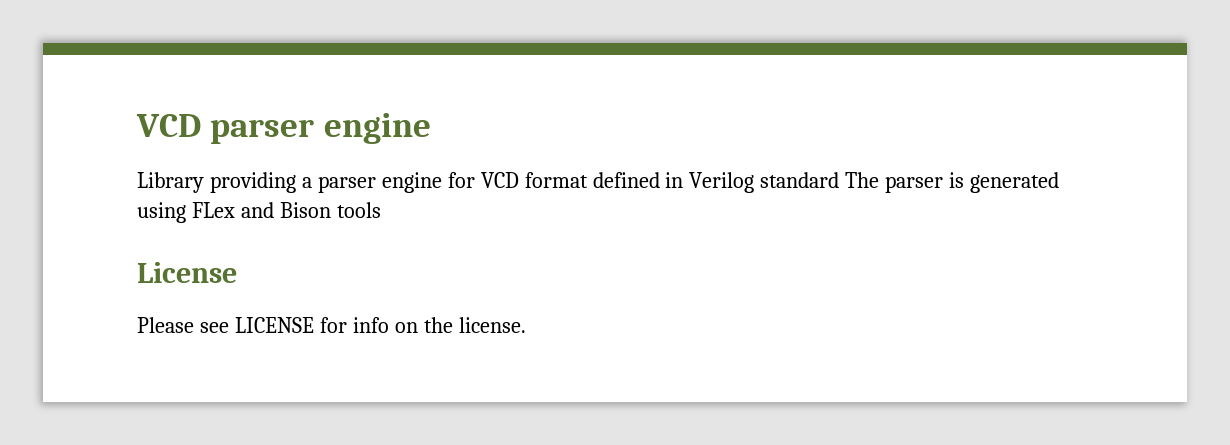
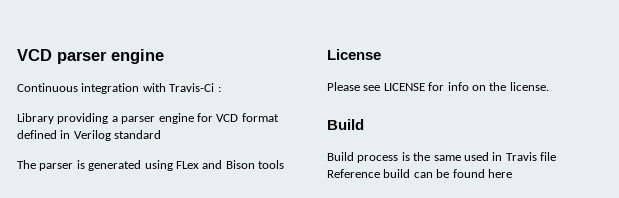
+ Continuous integration with Travis-Ci :
- Library providing a parser engine for VCD format defined in Verilog standard The parser is generated using FLex and Bison tools
+ Library providing a parser engine for VCD format defined in Verilog standard
+ The parser is generated using FLex and Bison tools
  Please see LICENSE for info on the license.
+ Build
+ Build process is the same used in Travis file Reference build can be found here

